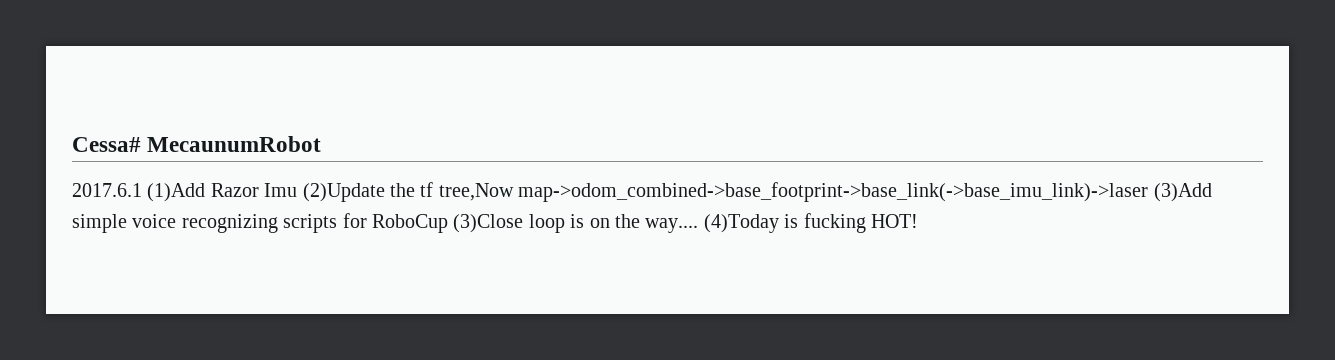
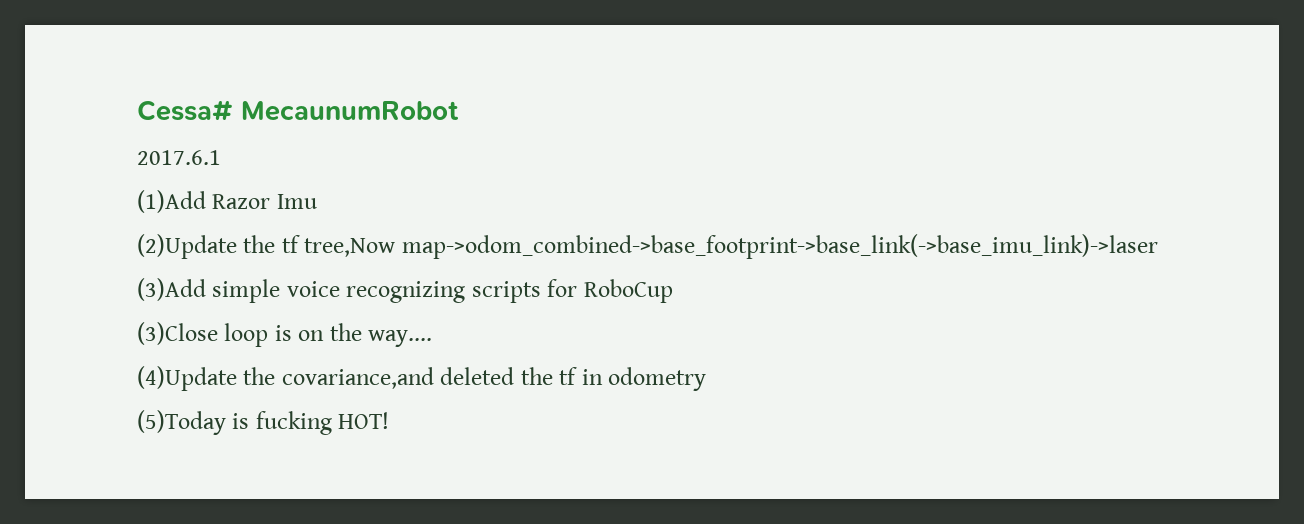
- 2017.6.1 (1)Add Razor Imu (2)Update the tf tree,Now map->odom_combined->base_footprint->base_link(->base_imu_link)->laser (3)Add simple voice recognizing scripts for RoboCup (3)Close loop is on the way.... (4)Today is fucking HOT!
+ 2017.6.1
+ (1)Add Razor Imu
+ (2)Update the tf tree,Now map->odom_combined->base_footprint->base_link(->base_imu_link)->laser
+ (3)Add simple voice recognizing scripts for RoboCup
+ (3)Close loop is on the way....
+ (4)Update the covariance,and deleted the tf in odometry
+ (5)Today is fucking HOT!

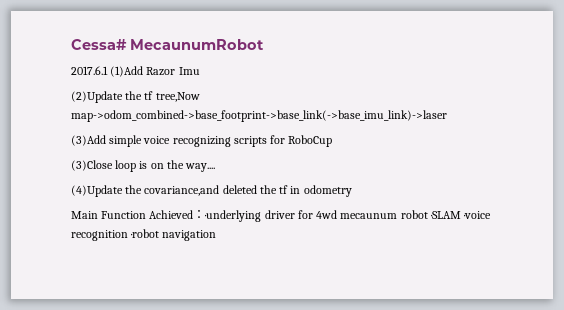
- 2017.6.1
- (1)Add Razor Imu
+ 2017.6.1 (1)Add Razor Imu
- (5)Today is fucking HOT!
+ Main Function Achieved：·underlying driver for 4wd mecaunum robot ·SLAM ·voice recognition ·robot navigation

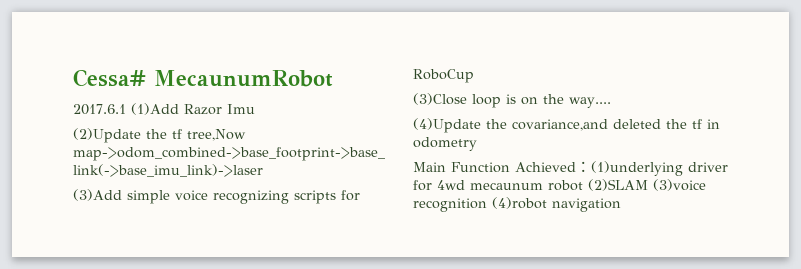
- Main Function Achieved：·underlying driver for 4wd mecaunum robot ·SLAM ·voice recognition ·robot navigation
+ Main Function Achieved：(1)underlying driver for 4wd mecaunum robot (2)SLAM (3)voice recognition (4)robot navigation

